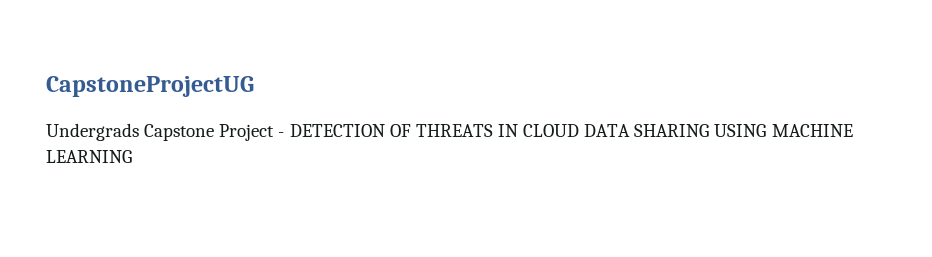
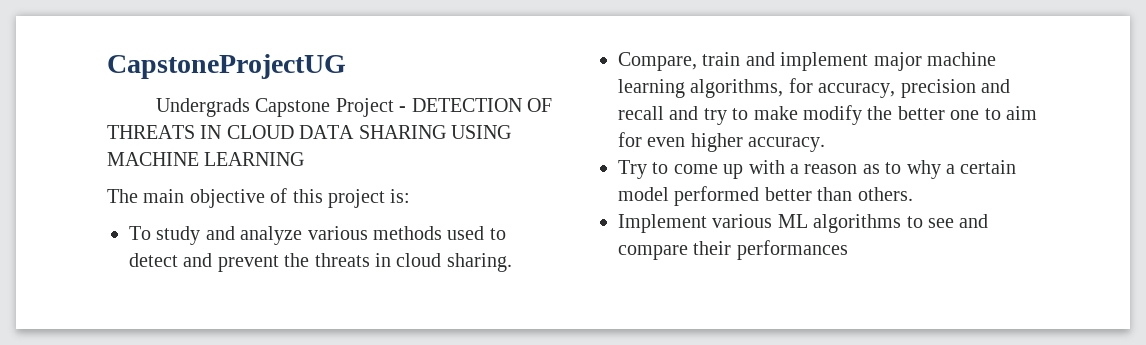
+ The main objective of this project is:
+ To study and analyze various methods used to detect and prevent the threats in cloud sharing.
+ Compare, train and implement major machine learning algorithms, for accuracy, precision and recall and try to make modify the better one to aim for even higher accuracy.
+ Try to come up with a reason as to why a certain model performed better than others.
+ Implement various ML algorithms to see and compare their performances

